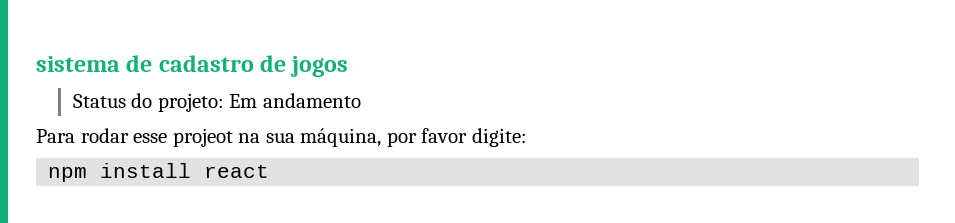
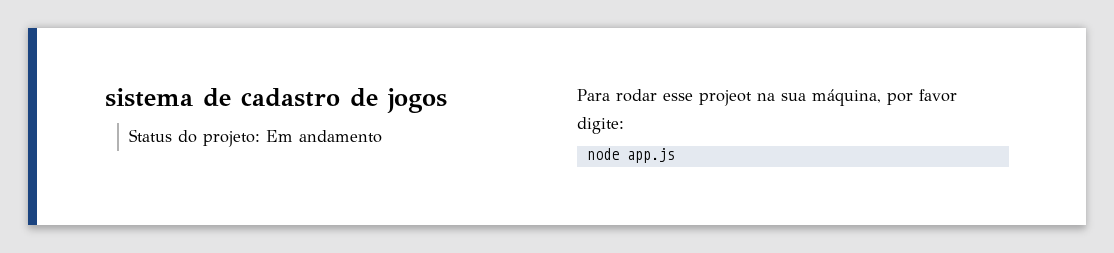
- npm install react
+ node app.js

